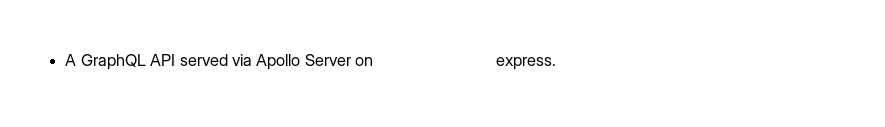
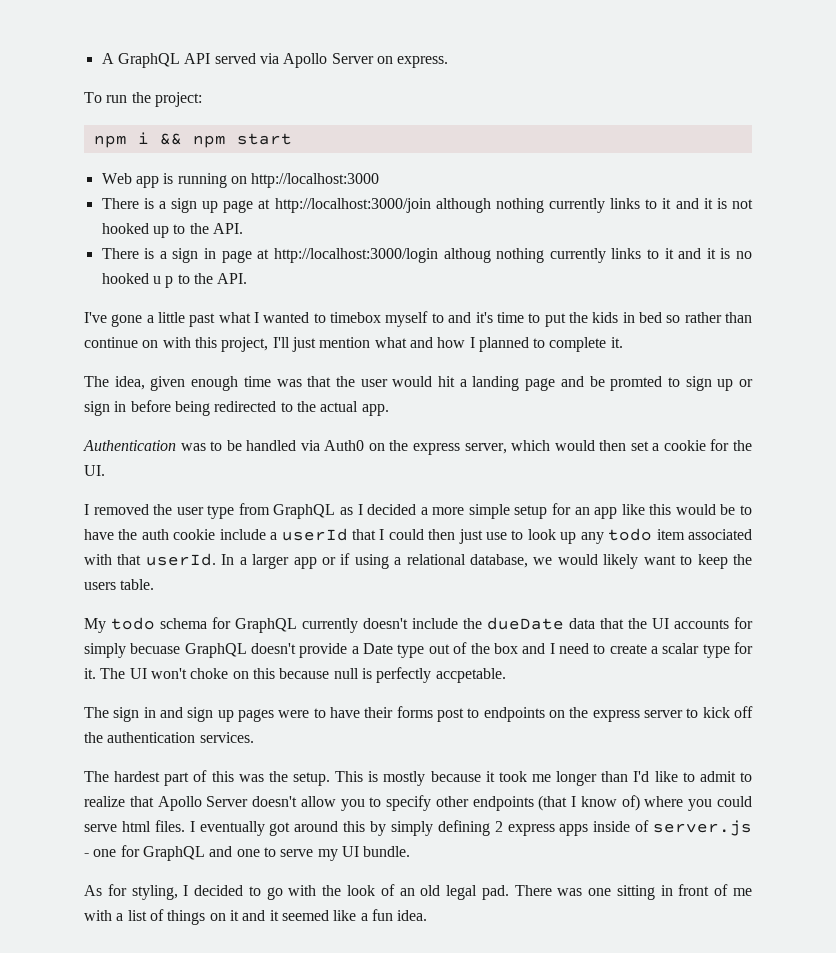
+ To run the project:
+ npm i && npm start
+ Web app is running on http://localhost:3000
+ There is a sign up page at http://localhost:3000/join although nothing currently links to it and it is not hooked up to the API.
+ There is a sign in page at http://localhost:3000/login althoug nothing currently links to it and it is no hooked u p to the API.
+ I've gone a little past what I wanted to timebox myself to and it's time to put the kids in bed so rather than continue on with this project, I'll just mention what and how I planned to complete it.
+ The idea, given enough time was that the user would hit a landing page and be promted to sign up or sign in before being redirected to the actual app.
+ Authentication was to be handled via Auth0 on the express server, which would then set a cookie for the UI.
+ I removed the user type from GraphQL as I decided a more simple setup for an app like this would be to have the auth cookie include a userId that I could then just use to look up any todo item associated with that userId. In a larger app or if using a relational database, we would likely want to keep the users table.
+ My todo schema for GraphQL currently doesn't include the dueDate data that the UI accounts for simply becuase GraphQL doesn't provide a Date type out of the box and I need to create a scalar type for it. The UI won't choke on this because null is perfectly accpetable.
+ The sign in and sign up pages were to have their forms post to endpoints on the express server to kick off the authentication services.
+ The hardest part of this was the setup. This is mostly because it took me longer than I'd like to admit to realize that Apollo Server doesn't allow you to specify other endpoints (that I know of) where you could serve html files. I eventually got around this by simply defining 2 express apps inside of server.js - one for GraphQL and one to serve my UI bundle.
+ As for styling, I decided to go with the look of an old legal pad. There was one sitting in front of me with a list of things on it and it seemed like a fun idea.

